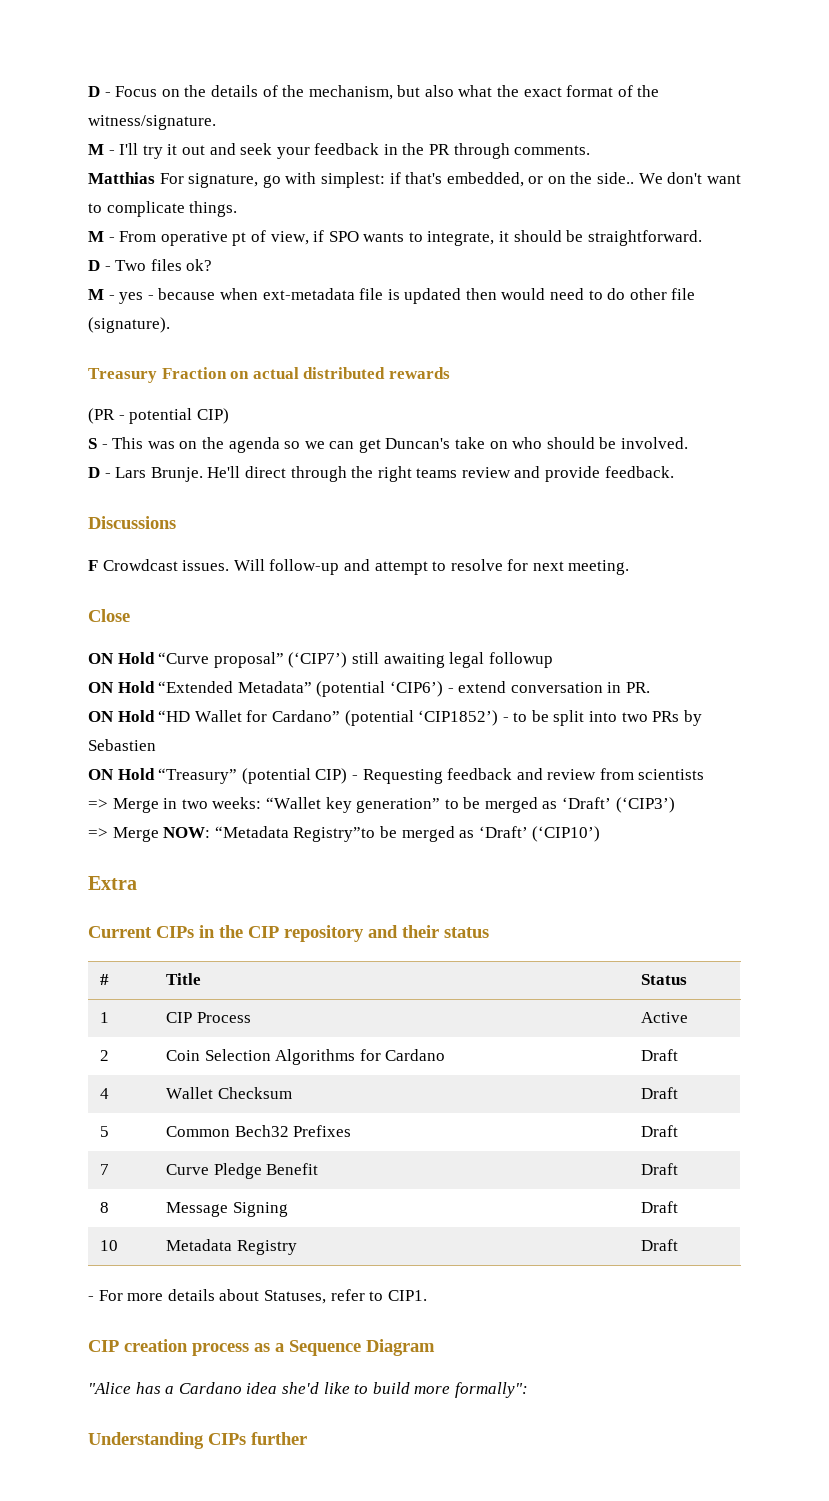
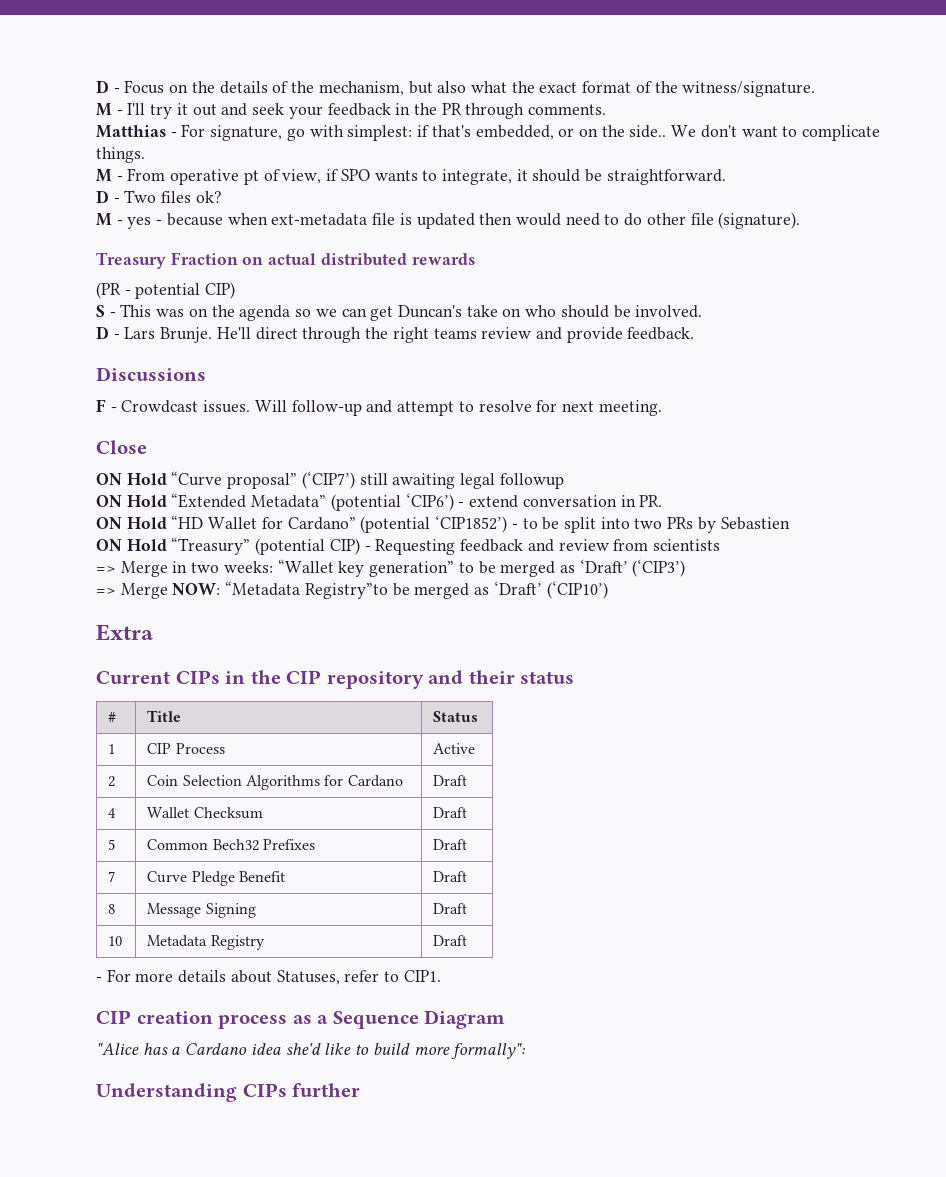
- Matthias For signature, go with simplest: if that's embedded, or on the side..
+ Matthias - For signature, go with simplest: if that's embedded, or on the side..
- F Crowdcast issues.
+ F - Crowdcast issues.

